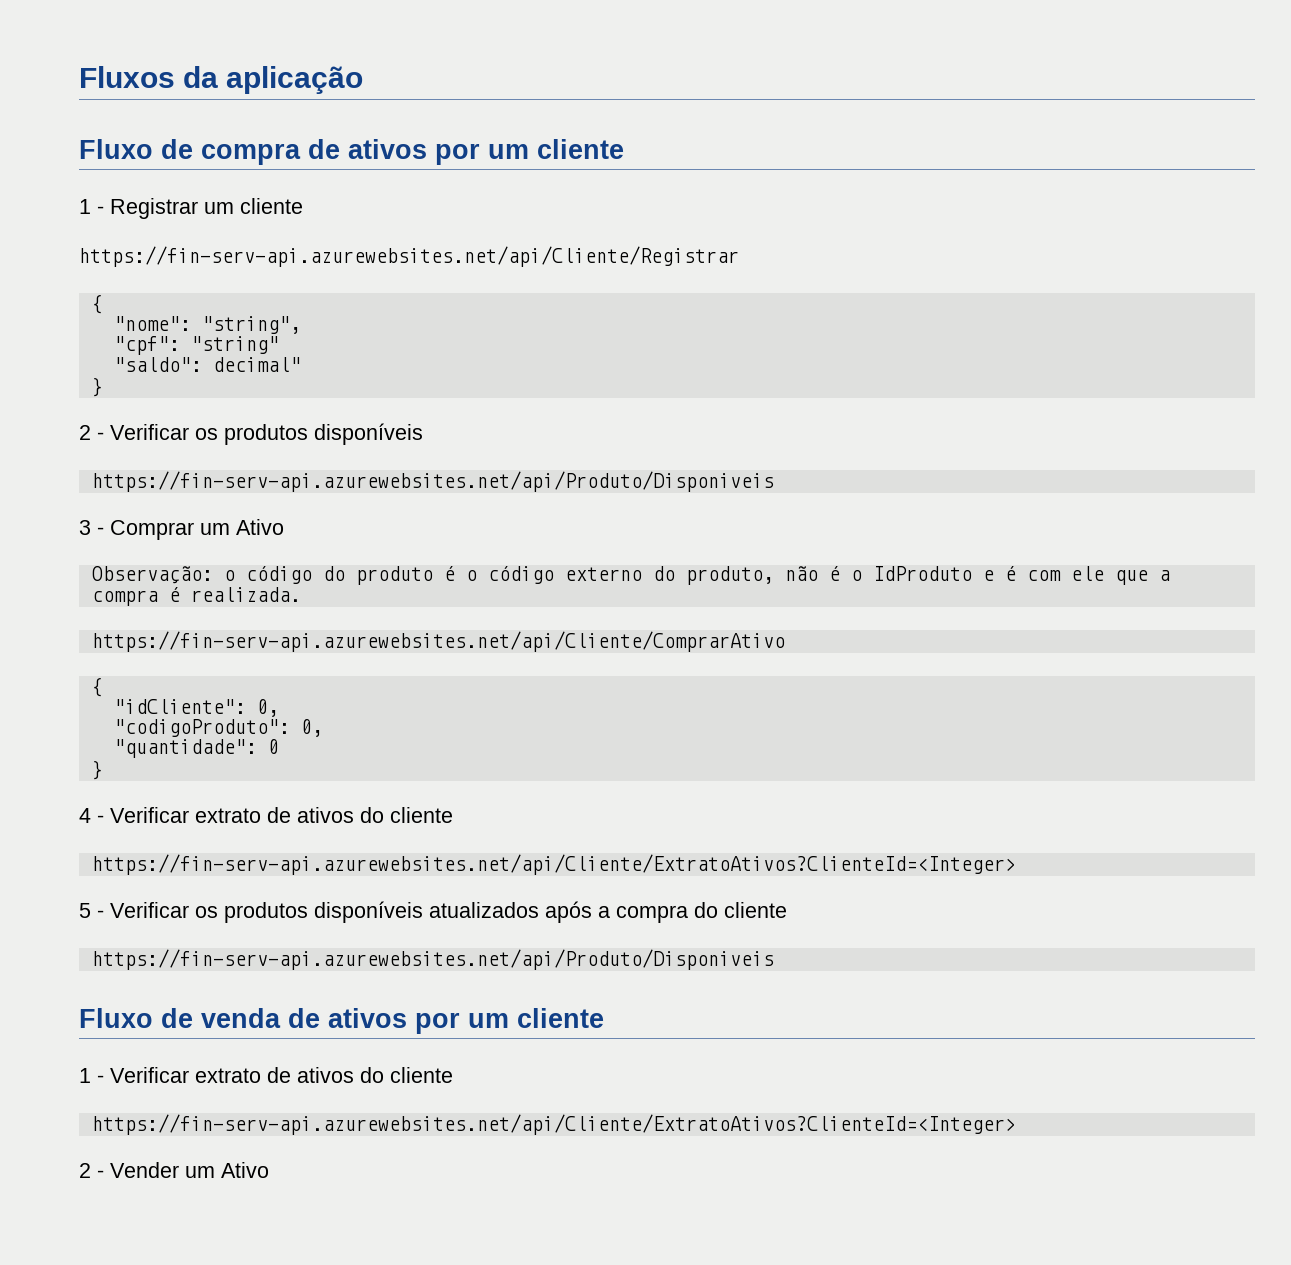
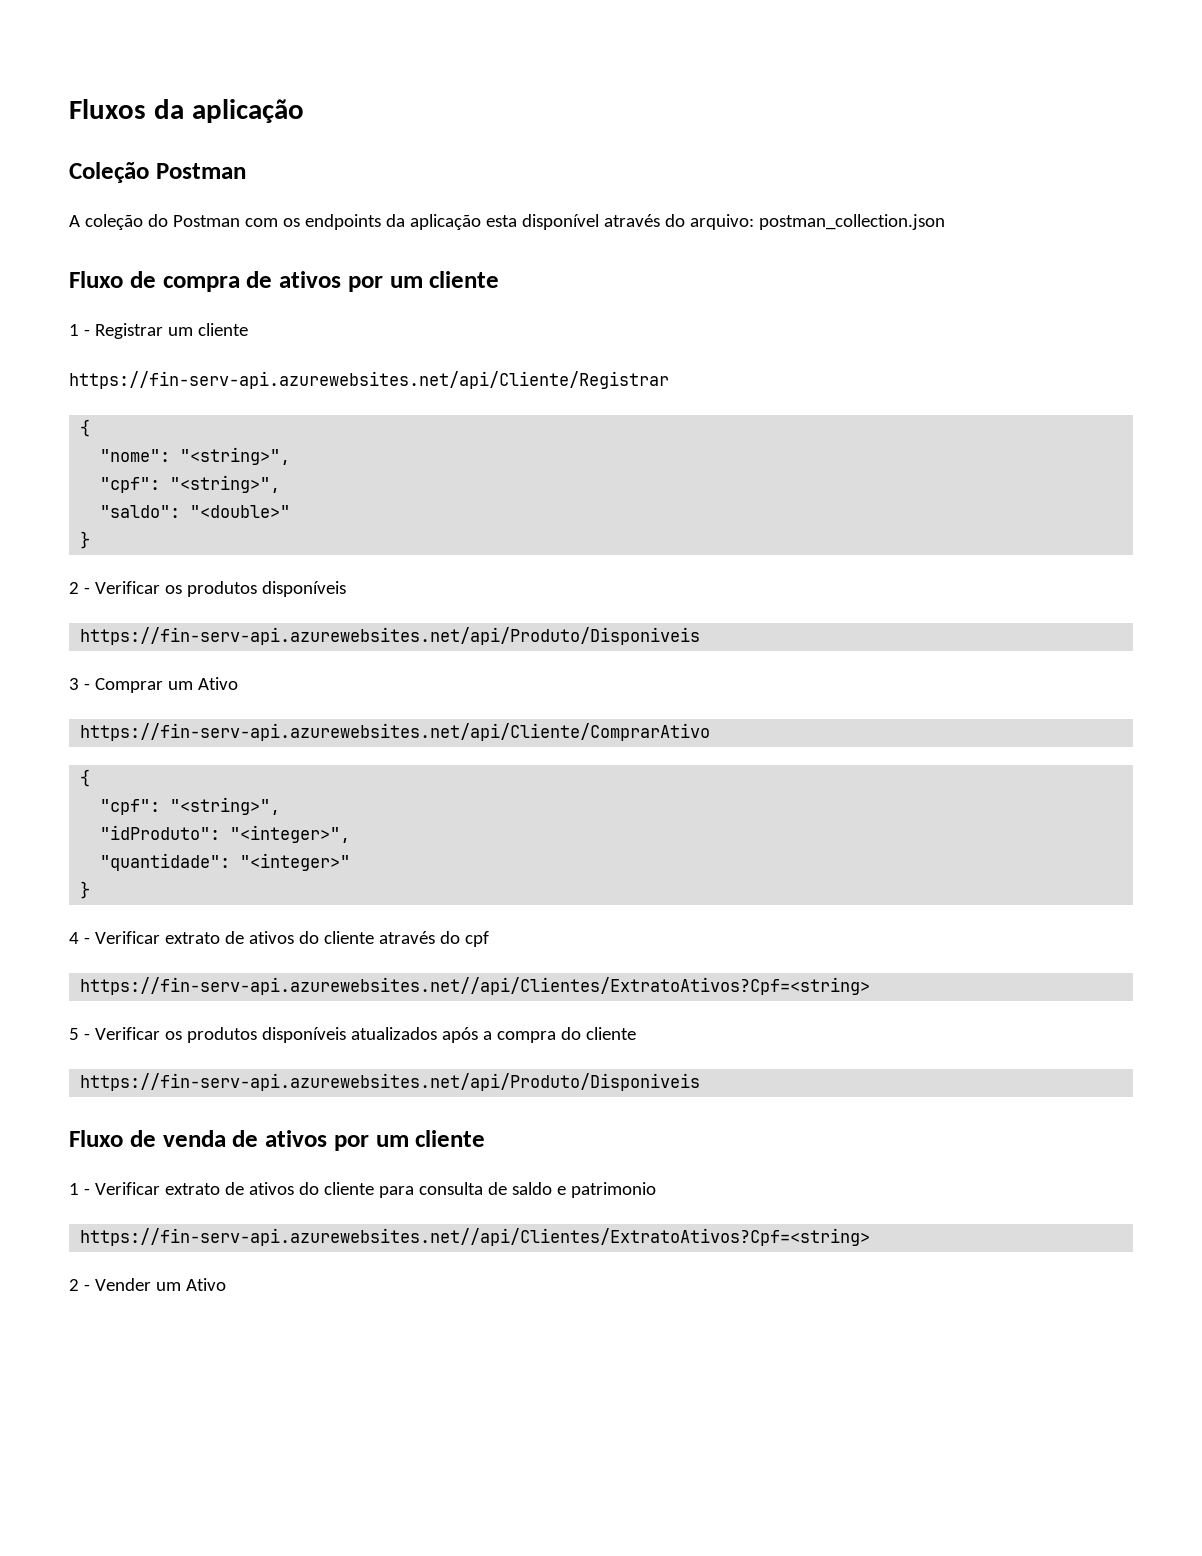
+ Coleção Postman
+ A coleção do Postman com os endpoints da aplicação esta disponível através do arquivo: postman_collection.json
- "nome": "string",
- "cpf": "string"
+ "nome": "<string>",
+ "cpf": "<string>",
- "saldo": decimal"
+ "saldo": "<double>"
- Observação: o código do produto é o código externo do produto, não é o IdProduto e é com ele que a compra é realizada.
  https://fin-serv-api.azurewebsites.net/api/Cliente/ComprarAtivo
  {
- "idCliente": 0,
- "codigoProduto": 0,
+ "cpf": "<string>",
+ "idProduto": "<integer>",
- "quantidade": 0
+ "quantidade": "<integer>"
- 4 - Verificar extrato de ativos do cliente
- https://fin-serv-api.azurewebsites.net/api/Cliente/ExtratoAtivos?ClienteId=<Integer>
+ 4 - Verificar extrato de ativos do cliente através do cpf
+ https://fin-serv-api.azurewebsites.net//api/Clientes/ExtratoAtivos?Cpf=<string>
- 1 - Verificar extrato de ativos do cliente
- https://fin-serv-api.azurewebsites.net/api/Cliente/ExtratoAtivos?ClienteId=<Integer>
+ 1 - Verificar extrato de ativos do cliente para consulta de saldo e patrimonio
+ https://fin-serv-api.azurewebsites.net//api/Clientes/ExtratoAtivos?Cpf=<string>

